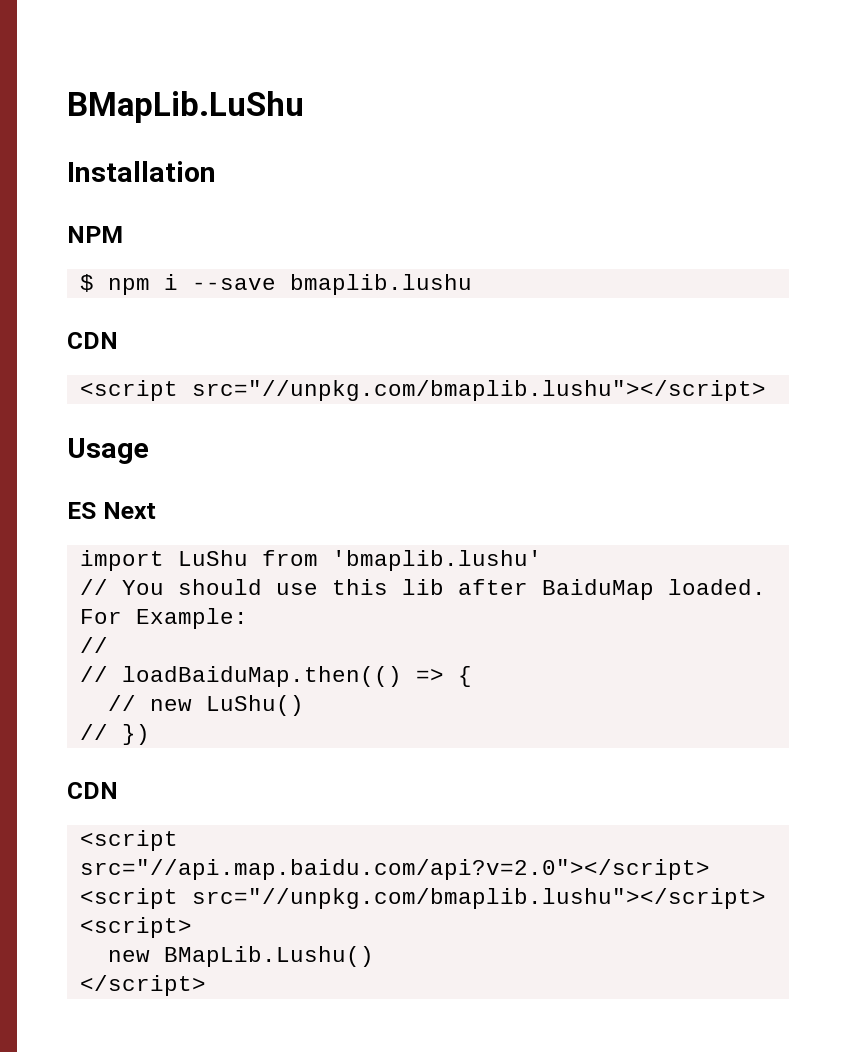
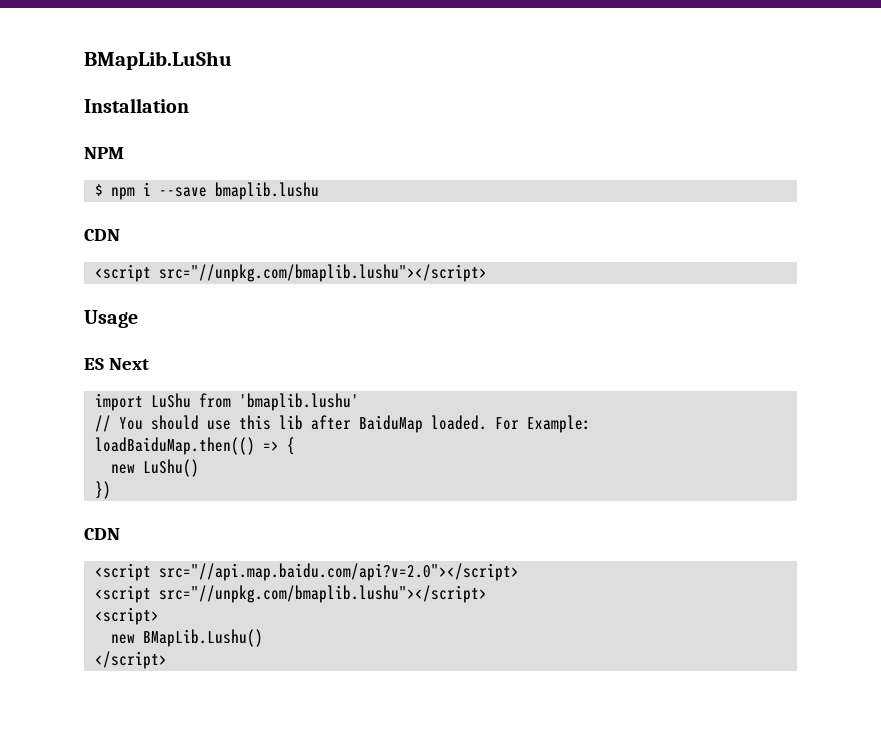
  For Example:
- //
- // loadBaiduMap.then(() => {
+ loadBaiduMap.then(() => {
- // new LuShu()
+ new LuShu()
- // })
+ })

